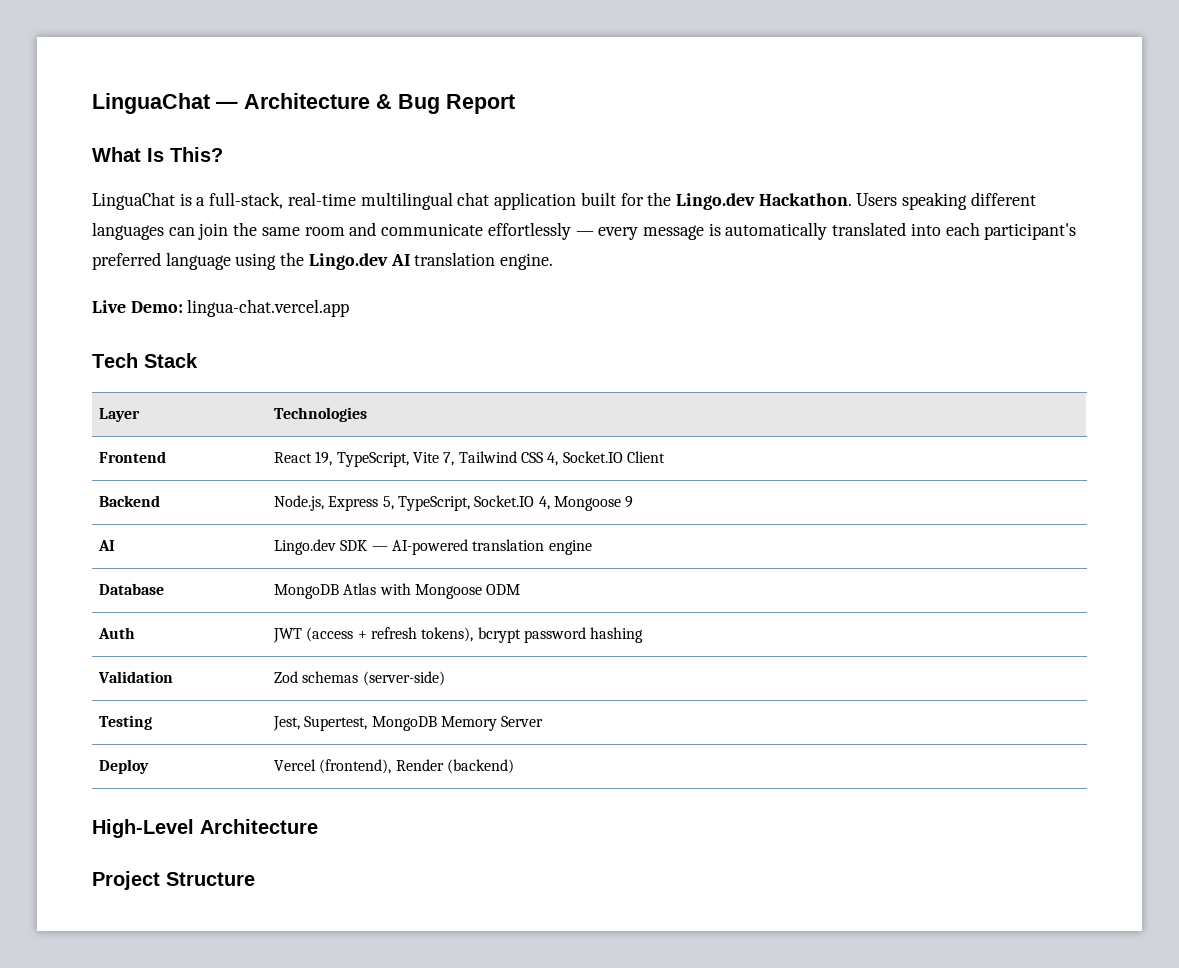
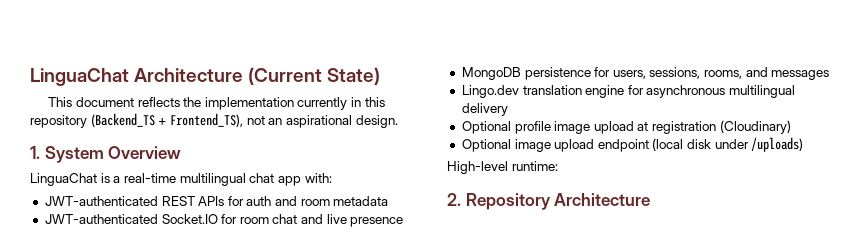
- LinguaChat — Architecture & Bug Report
- What Is This?
+ LinguaChat Architecture (Current State)
+ This document reflects the implementation currently in this repository (Backend_TS + Frontend_TS), not an aspirational design.
+ 1. System Overview
- LinguaChat is a full-stack, real-time multilingual chat application built for the Lingo.dev Hackathon. Users speaking different languages can join the same room and communicate effortlessly — every message is automatically translated into each participant's preferred language using the Lingo.dev AI translation engine.
- Live Demo: lingua-chat.vercel.app
- Tech Stack
- Layer | Technologies
- Frontend | React 19, TypeScript, Vite 7, Tailwind CSS 4, Socket.IO Client
- Backend | Node.js, Express 5, TypeScript, Socket.IO 4, Mongoose 9
- AI | Lingo.dev SDK — AI-powered translation engine
- Database | MongoDB Atlas with Mongoose ODM
- Auth | JWT (access + refresh tokens), bcrypt password hashing
- Validation | Zod schemas (server-side)
- Testing | Jest, Supertest, MongoDB Memory Server
- Deploy | Vercel (frontend), Render (backend)
- High-Level Architecture
- Project Structure
+ LinguaChat is a real-time multilingual chat app with:
+ JWT-authenticated REST APIs for auth and room metadata
+ JWT-authenticated Socket.IO for room chat and live presence
+ MongoDB persistence for users, sessions, rooms, and messages
+ Lingo.dev translation engine for asynchronous multilingual delivery
+ Optional profile image upload at registration (Cloudinary)
+ Optional image upload endpoint (local disk under /uploads)
+ High-level runtime:
+ 2. Repository Architecture

